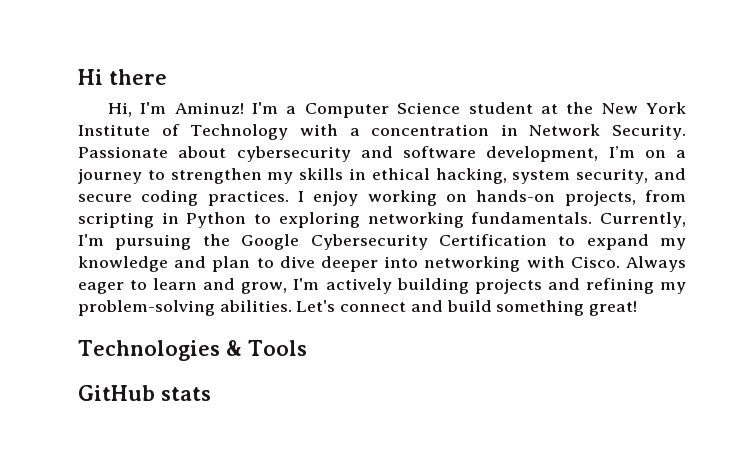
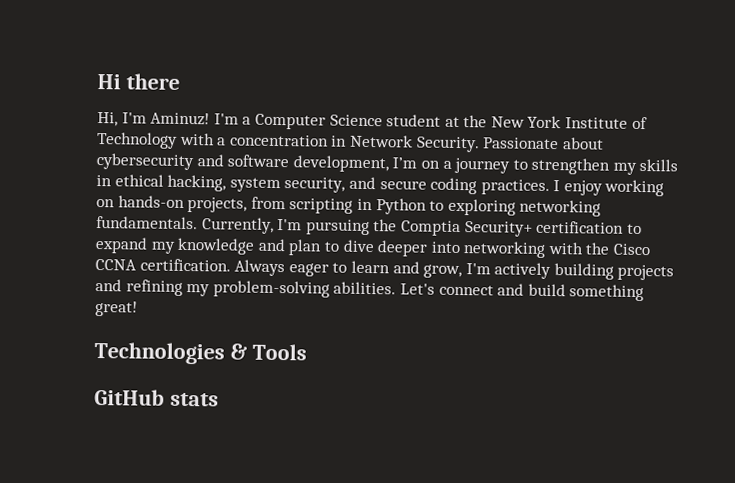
- Currently, I'm pursuing the Google Cybersecurity Certification to expand my knowledge and plan to dive deeper into networking with Cisco.
+ Currently, I'm pursuing the Comptia Security+ certification to expand my knowledge and plan to dive deeper into networking with the Cisco CCNA certification.

